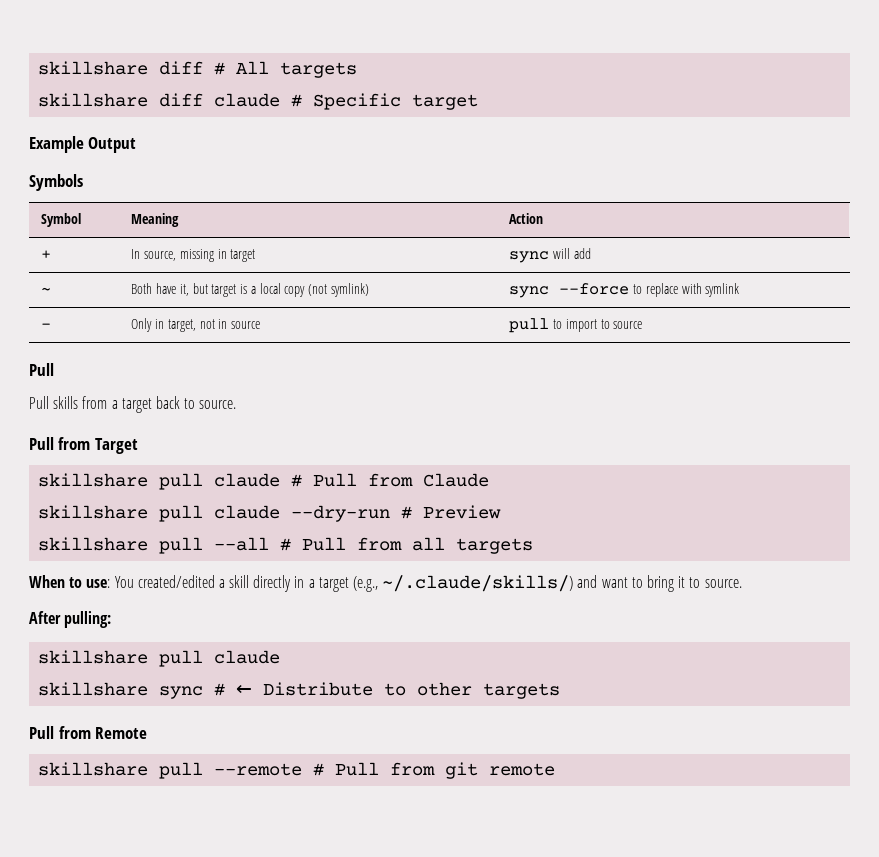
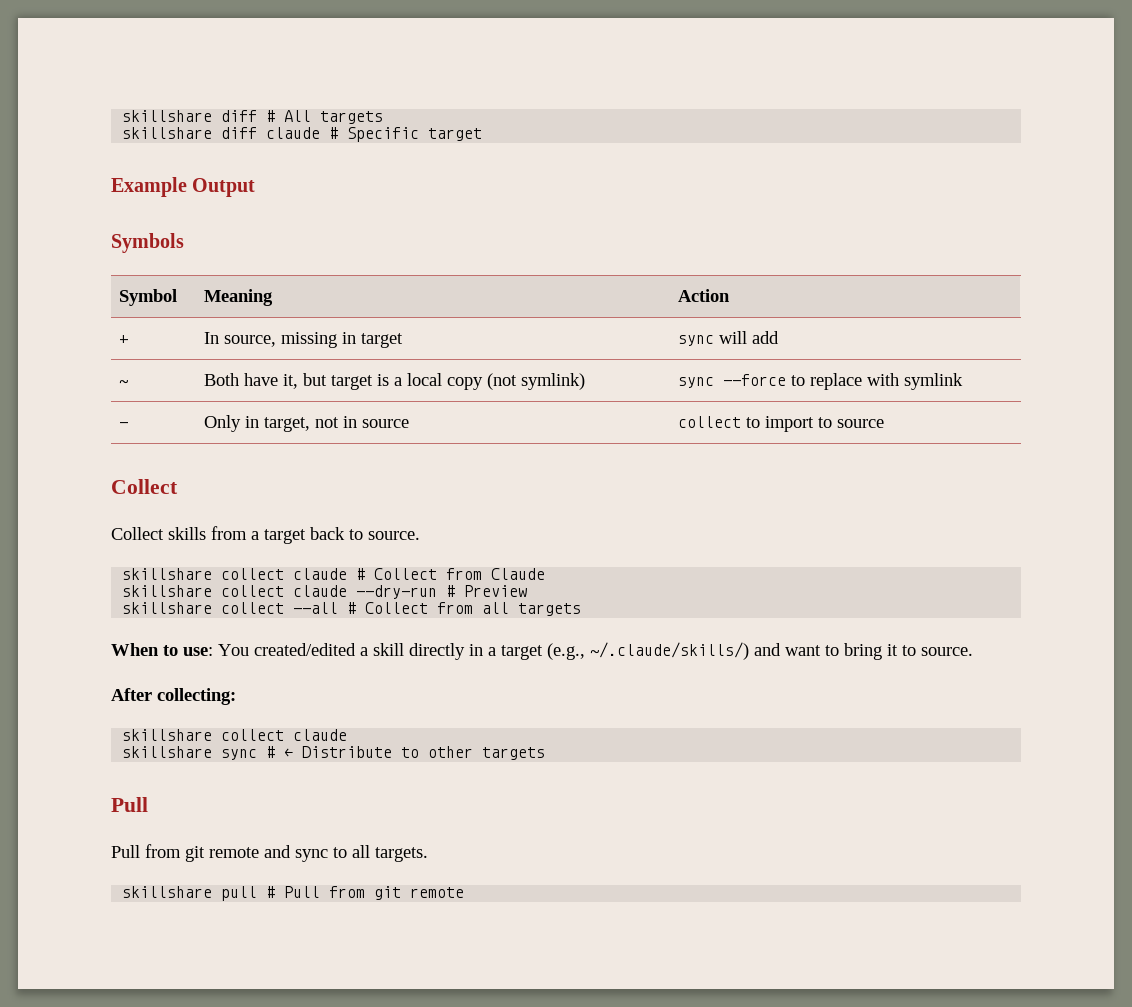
- - | Only in target, not in source | pull to import to source
- Pull
- Pull skills from a target back to source.
+ - | Only in target, not in source | collect to import to source
+ Collect
+ Collect skills from a target back to source.
- Pull from Target
- skillshare pull claude # Pull from Claude
+ skillshare collect claude # Collect from Claude
- skillshare pull claude --dry-run # Preview
+ skillshare collect claude --dry-run # Preview
- skillshare pull --all # Pull from all targets
+ skillshare collect --all # Collect from all targets
- After pulling:
- skillshare pull claude
+ After collecting:
+ skillshare collect claude
  skillshare sync # ← Distribute to other targets
- Pull from Remote
- skillshare pull --remote # Pull from git remote
+ Pull
+ Pull from git remote and sync to all targets.
+ skillshare pull # Pull from git remote

